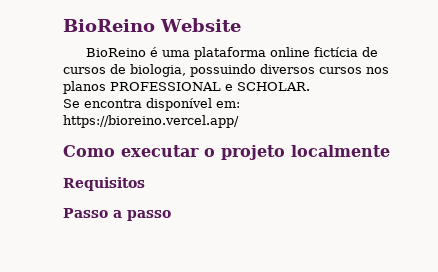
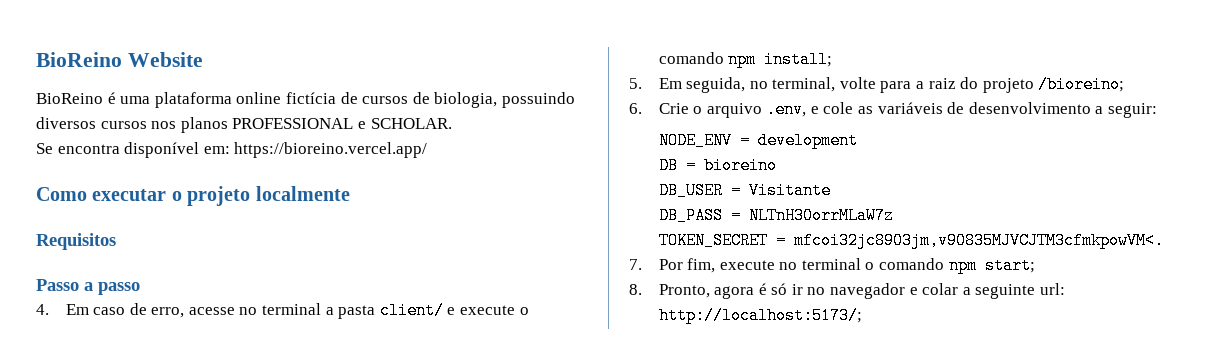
+ 4. Em caso de erro, acesse no terminal a pasta client/ e execute o comando npm install;
+ 5. Em seguida, no terminal, volte para a raiz do projeto /bioreino;
+ 6. Crie o arquivo .env, e cole as variáveis de desenvolvimento a seguir:
+ NODE_ENV = development
+ DB = bioreino
+ DB_USER = Visitante
+ DB_PASS = NLTnH30orrMLaW7z
+ TOKEN_SECRET = mfcoi32jc8903jm,v90835MJVCJTM3cfmkpowVM<.
+ 7. Por fim, execute no terminal o comando npm start;
+ 8. Pronto, agora é só ir no navegador e colar a seguinte url: http://localhost:5173/;

